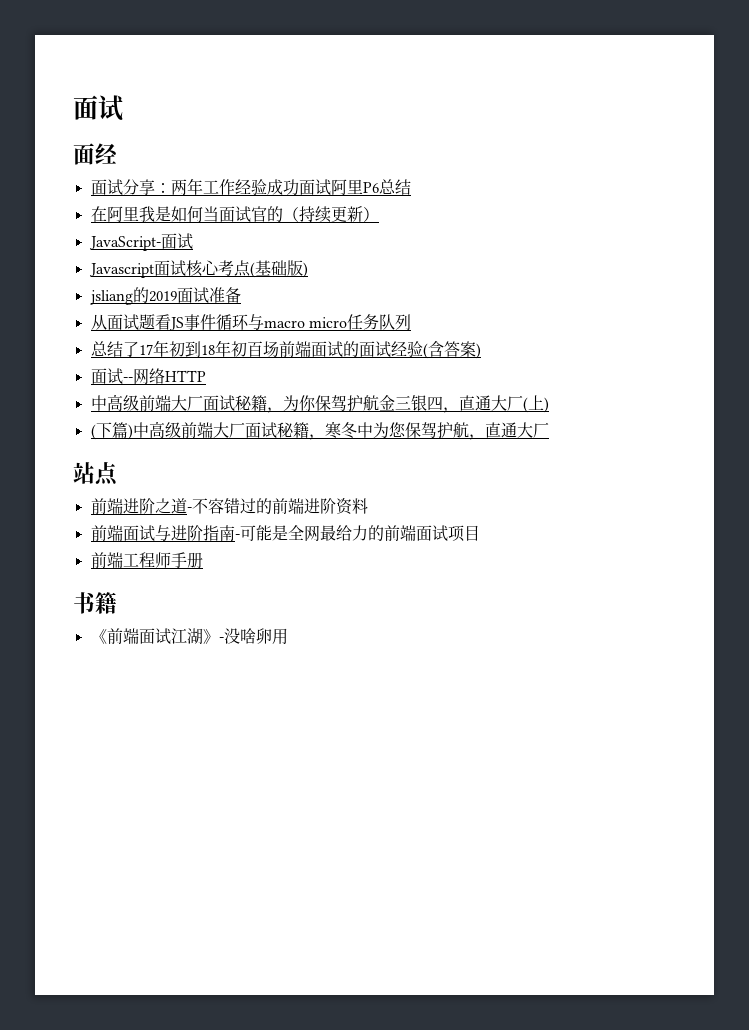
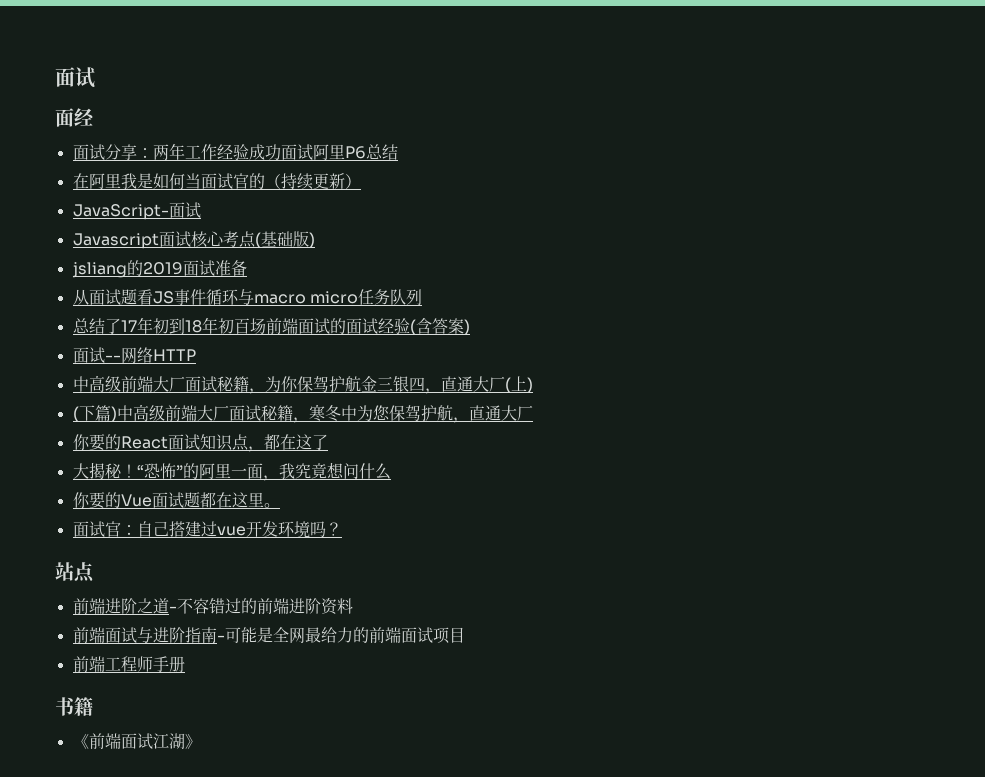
+ 你要的React面试知识点，都在这了
+ 大揭秘！“恐怖”的阿里一面，我究竟想问什么
+ 你要的Vue面试题都在这里。
+ 面试官：自己搭建过vue开发环境吗？
- 《前端面试江湖》-没啥卵用
+ 《前端面试江湖》

